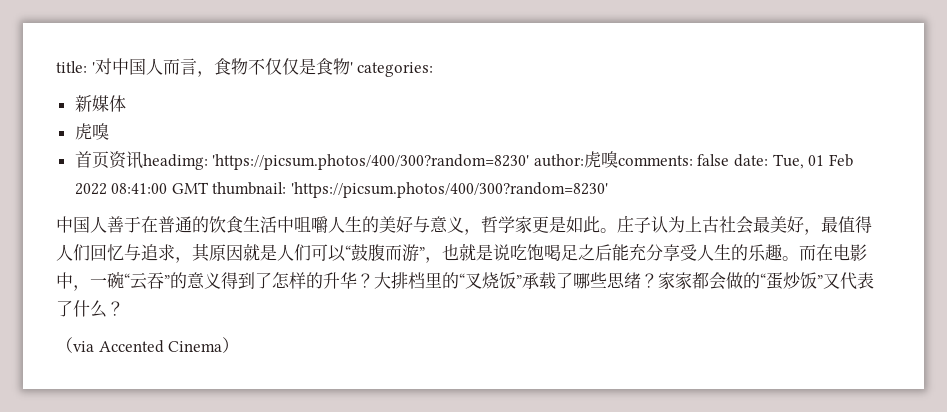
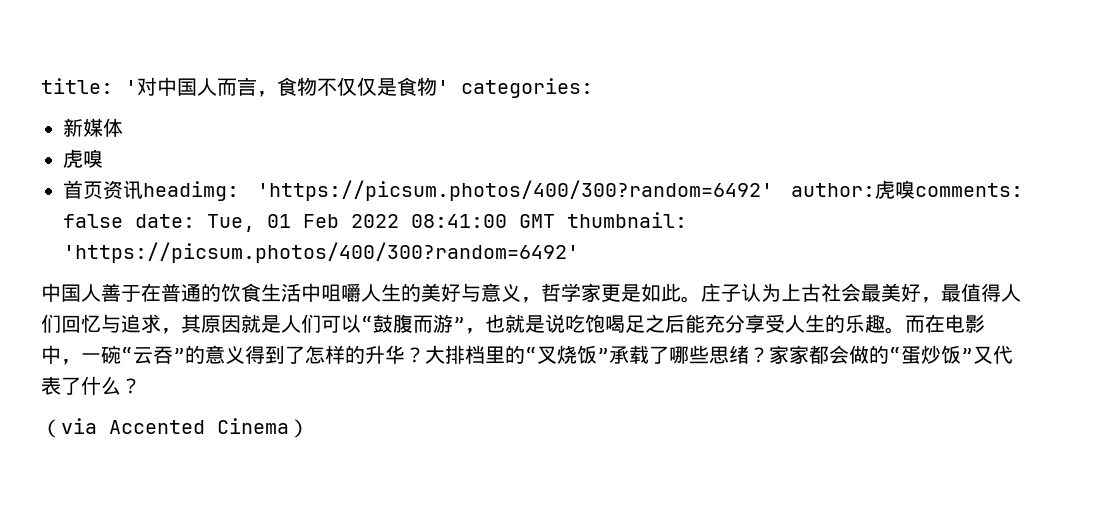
- 首页资讯headimg: 'https://picsum.photos/400/300?random=8230' author:虎嗅comments: false date: Tue, 01 Feb 2022 08:41:00 GMT thumbnail: 'https://picsum.photos/400/300?random=8230'
+ 首页资讯headimg: 'https://picsum.photos/400/300?random=6492' author:虎嗅comments: false date: Tue, 01 Feb 2022 08:41:00 GMT thumbnail: 'https://picsum.photos/400/300?random=6492'

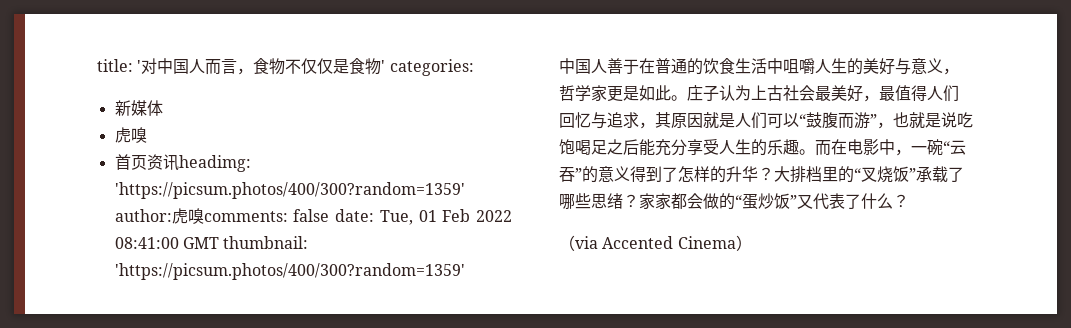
- 首页资讯headimg: 'https://picsum.photos/400/300?random=6492' author:虎嗅comments: false date: Tue, 01 Feb 2022 08:41:00 GMT thumbnail: 'https://picsum.photos/400/300?random=6492'
+ 首页资讯headimg: 'https://picsum.photos/400/300?random=1359' author:虎嗅comments: false date: Tue, 01 Feb 2022 08:41:00 GMT thumbnail: 'https://picsum.photos/400/300?random=1359'

